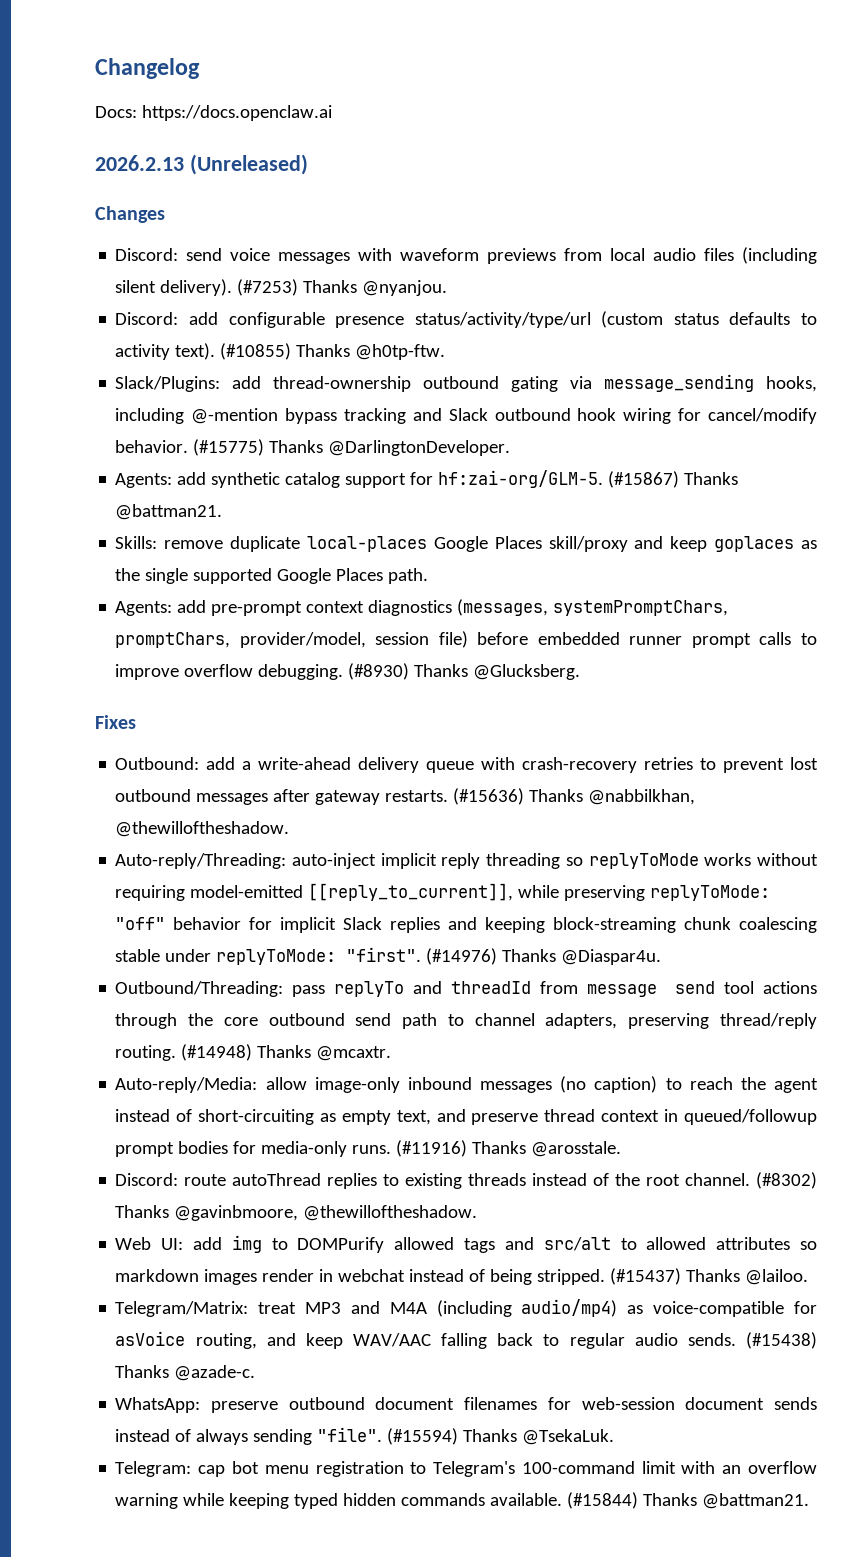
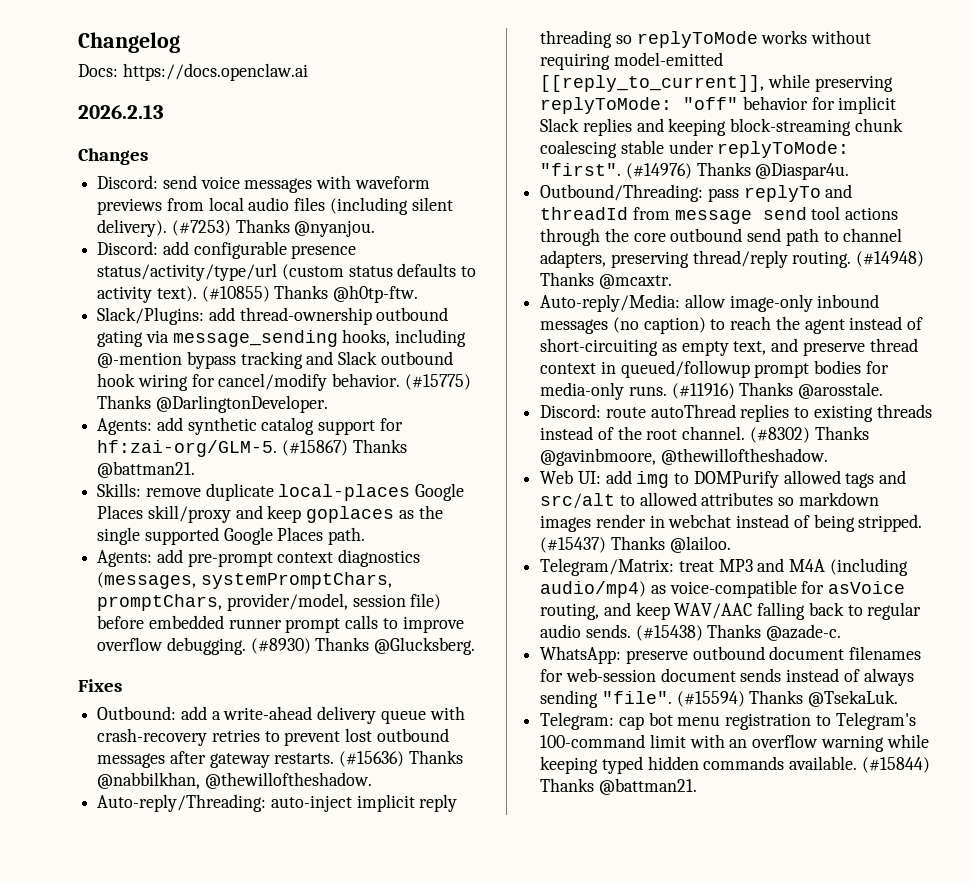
- 2026.2.13 (Unreleased)
+ 2026.2.13

